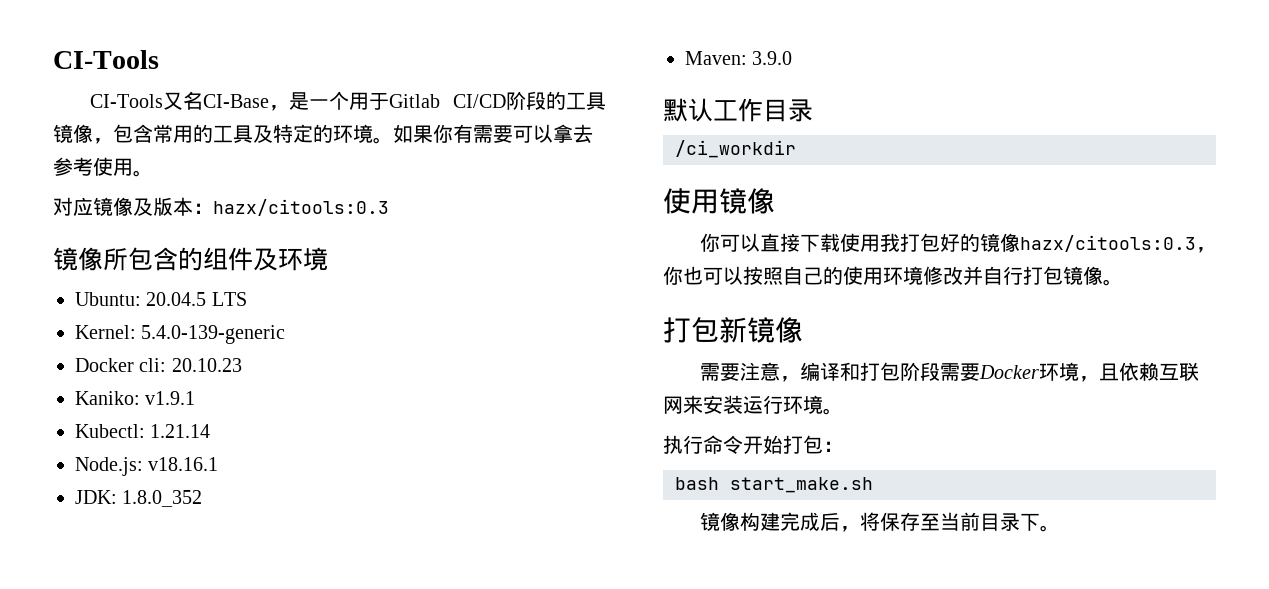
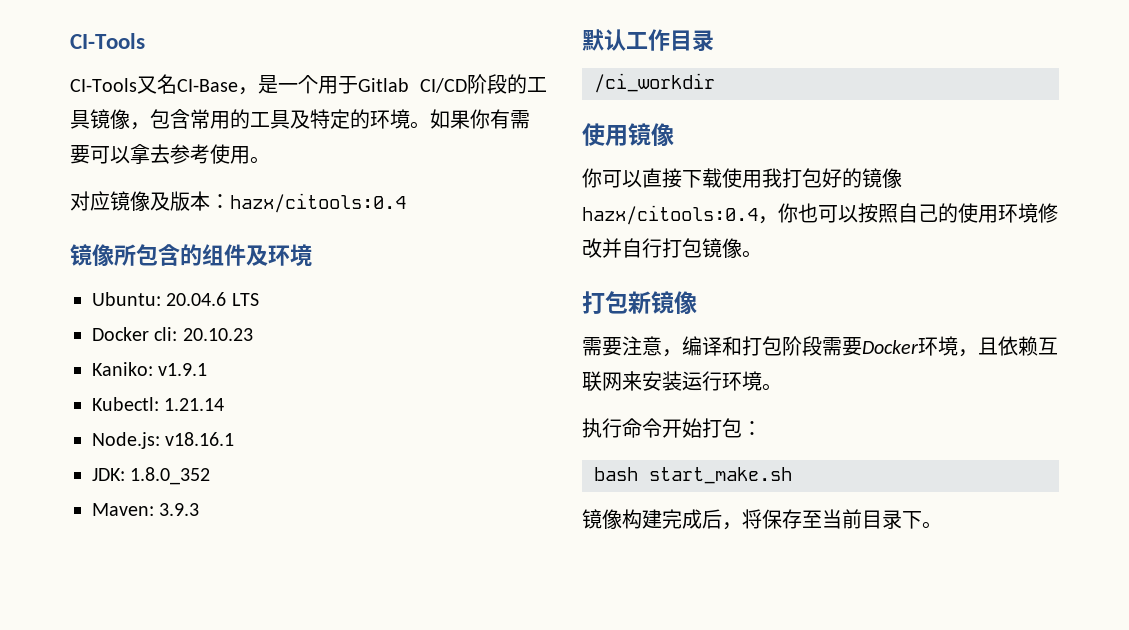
- 对应镜像及版本：hazx/citools:0.3
+ 对应镜像及版本：hazx/citools:0.4
- Ubuntu: 20.04.5 LTS
+ Ubuntu: 20.04.6 LTS
- Kernel: 5.4.0-139-generic
- Maven: 3.9.0
+ Maven: 3.9.3
- 你可以直接下载使用我打包好的镜像hazx/citools:0.3，你也可以按照自己的使用环境修改并自行打包镜像。
+ 你可以直接下载使用我打包好的镜像hazx/citools:0.4，你也可以按照自己的使用环境修改并自行打包镜像。

